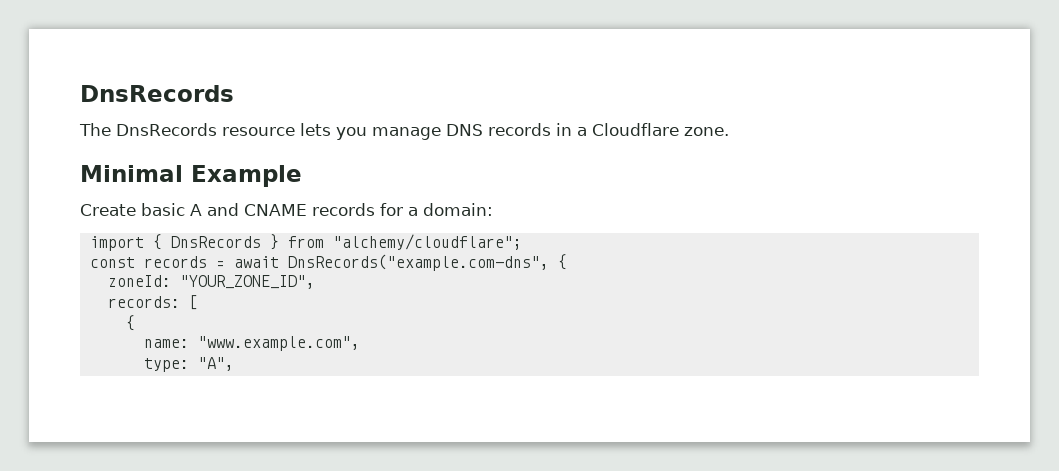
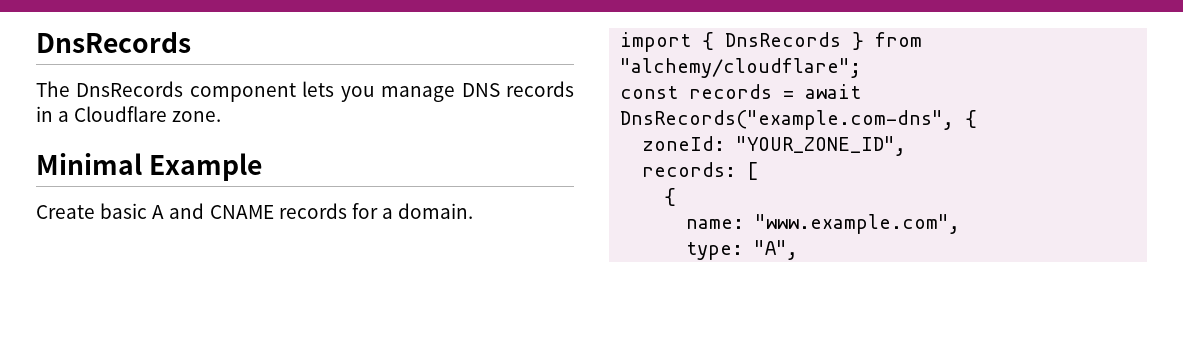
- The DnsRecords resource lets you manage DNS records in a Cloudflare zone.
+ The DnsRecords component lets you manage DNS records in a Cloudflare zone.
- Create basic A and CNAME records for a domain:
+ Create basic A and CNAME records for a domain.

